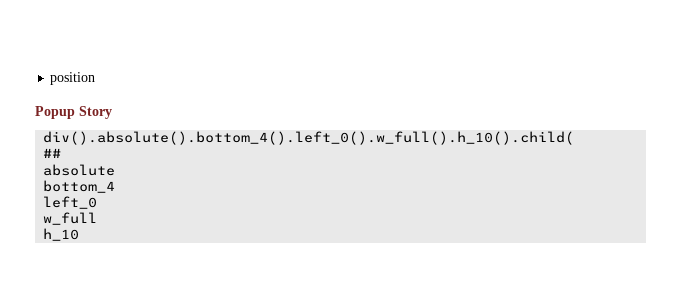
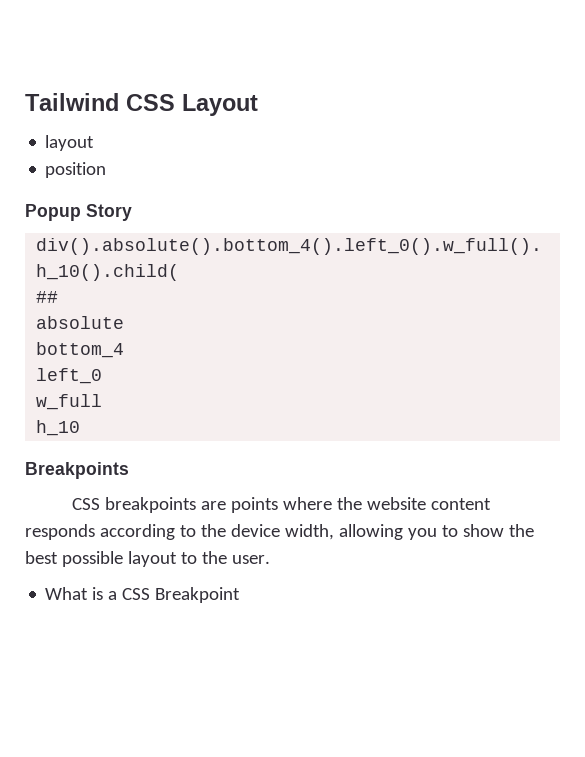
+ Tailwind CSS Layout
+ layout
+ Breakpoints
+ CSS breakpoints are points where the website content responds according to the device width, allowing you to show the best possible layout to the user.
+ What is a CSS Breakpoint

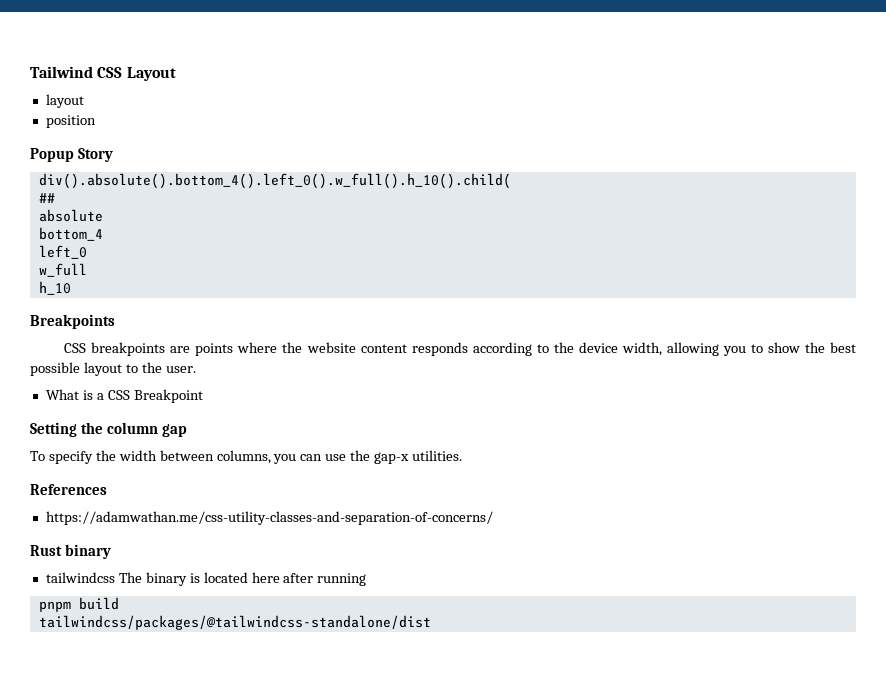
+ Setting the column gap
+ To specify the width between columns, you can use the gap-x utilities.
+ References
+ https://adamwathan.me/css-utility-classes-and-separation-of-concerns/
+ Rust binary
+ tailwindcss The binary is located here after running
+ pnpm build
+ tailwindcss/packages/@tailwindcss-standalone/dist

